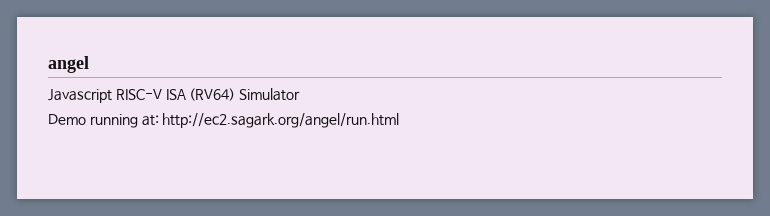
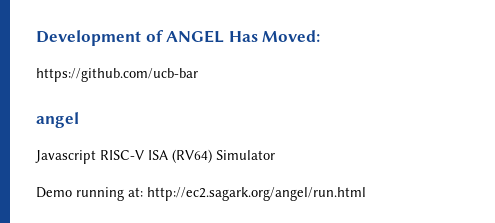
+ Development of ANGEL Has Moved:
+ https://github.com/ucb-bar

